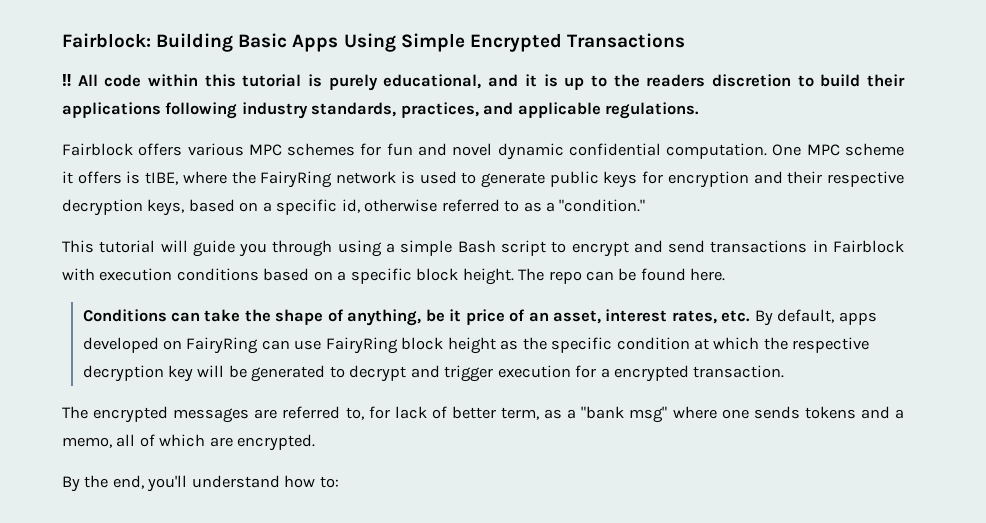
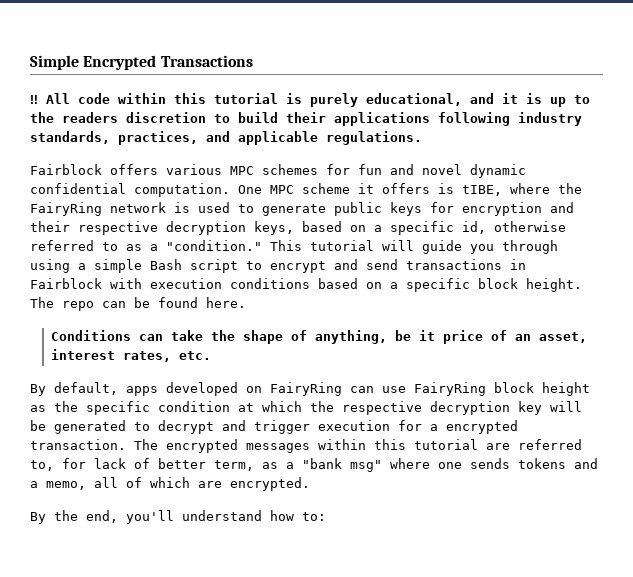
- Fairblock: Building Basic Apps Using Simple Encrypted Transactions
+ Simple Encrypted Transactions
- One MPC scheme it offers is tIBE, where the FairyRing network is used to generate public keys for encryption and their respective decryption keys, based on a specific id, otherwise referred to as a "condition."
- This tutorial will guide you through using a simple Bash script to encrypt and send transactions in Fairblock with execution conditions based on a specific block height.
+ One MPC scheme it offers is tIBE, where the FairyRing network is used to generate public keys for encryption and their respective decryption keys, based on a specific id, otherwise referred to as a "condition." This tutorial will guide you through using a simple Bash script to encrypt and send transactions in Fairblock with execution conditions based on a specific block height.
- Conditions can take the shape of anything, be it price of an asset, interest rates, etc. By default, apps developed on FairyRing can use FairyRing block height as the specific condition at which the respective decryption key will be generated to decrypt and trigger execution for a encrypted transaction.
- The encrypted messages are referred to, for lack of better term, as a "bank msg" where one sends tokens and a memo, all of which are encrypted.
+ Conditions can take the shape of anything, be it price of an asset, interest rates, etc.
+ By default, apps developed on FairyRing can use FairyRing block height as the specific condition at which the respective decryption key will be generated to decrypt and trigger execution for a encrypted transaction. The encrypted messages within this tutorial are referred to, for lack of better term, as a "bank msg" where one sends tokens and a memo, all of which are encrypted.

